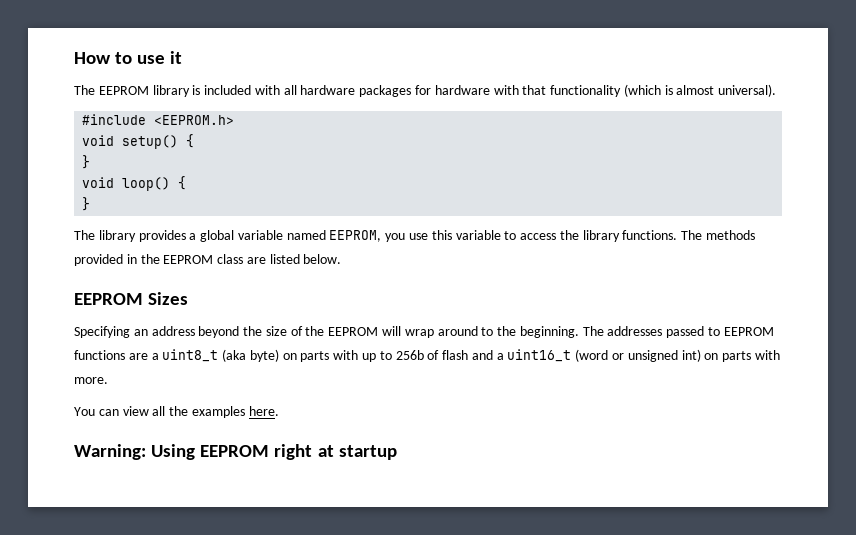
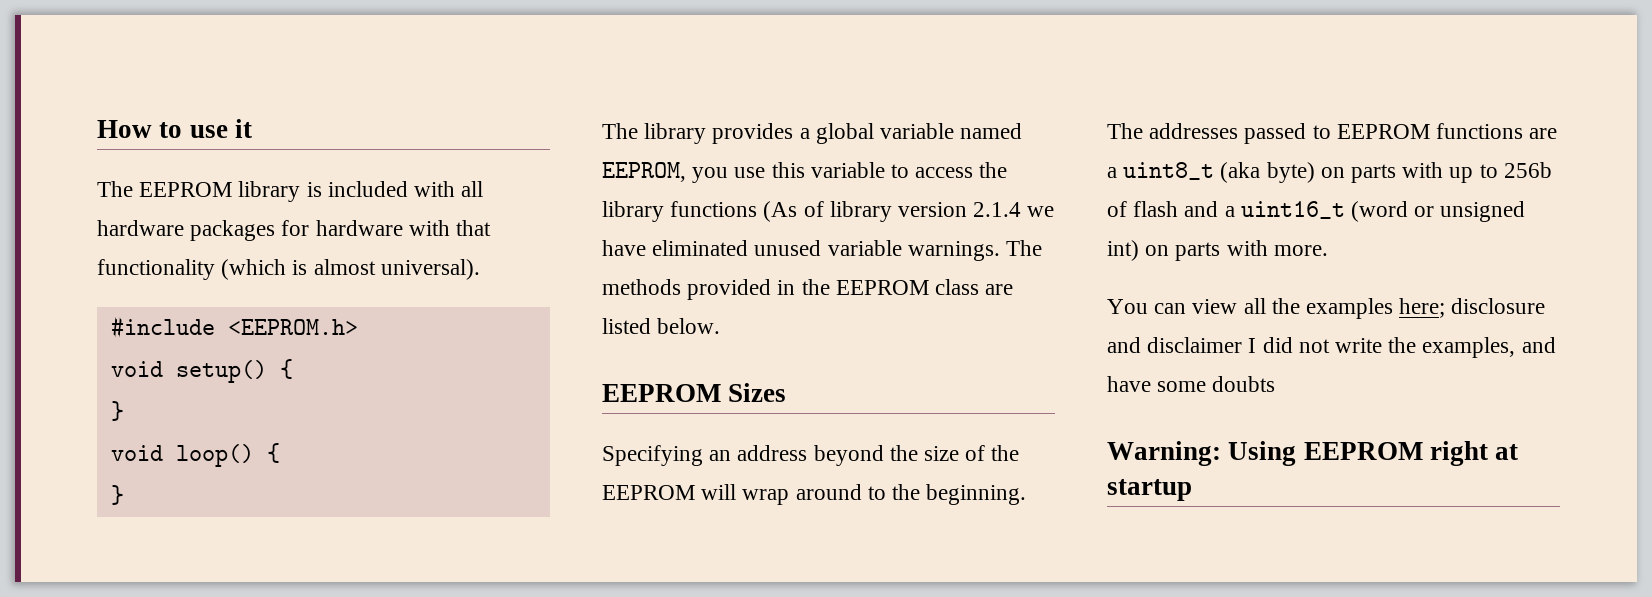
- The library provides a global variable named EEPROM, you use this variable to access the library functions.
+ The library provides a global variable named EEPROM, you use this variable to access the library functions (As of library version 2.1.4 we have eliminated unused variable warnings.
- You can view all the examples here.
+ You can view all the examples here; disclosure and disclaimer I did not write the examples, and have some doubts

